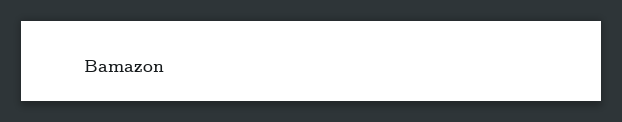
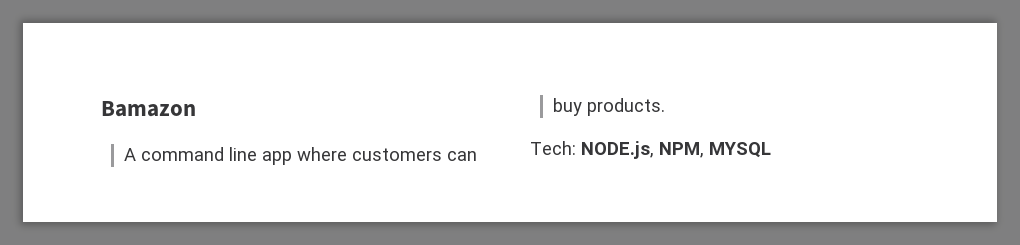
+ A command line app where customers can buy products.
+ Tech: NODE.js, NPM, MYSQL

